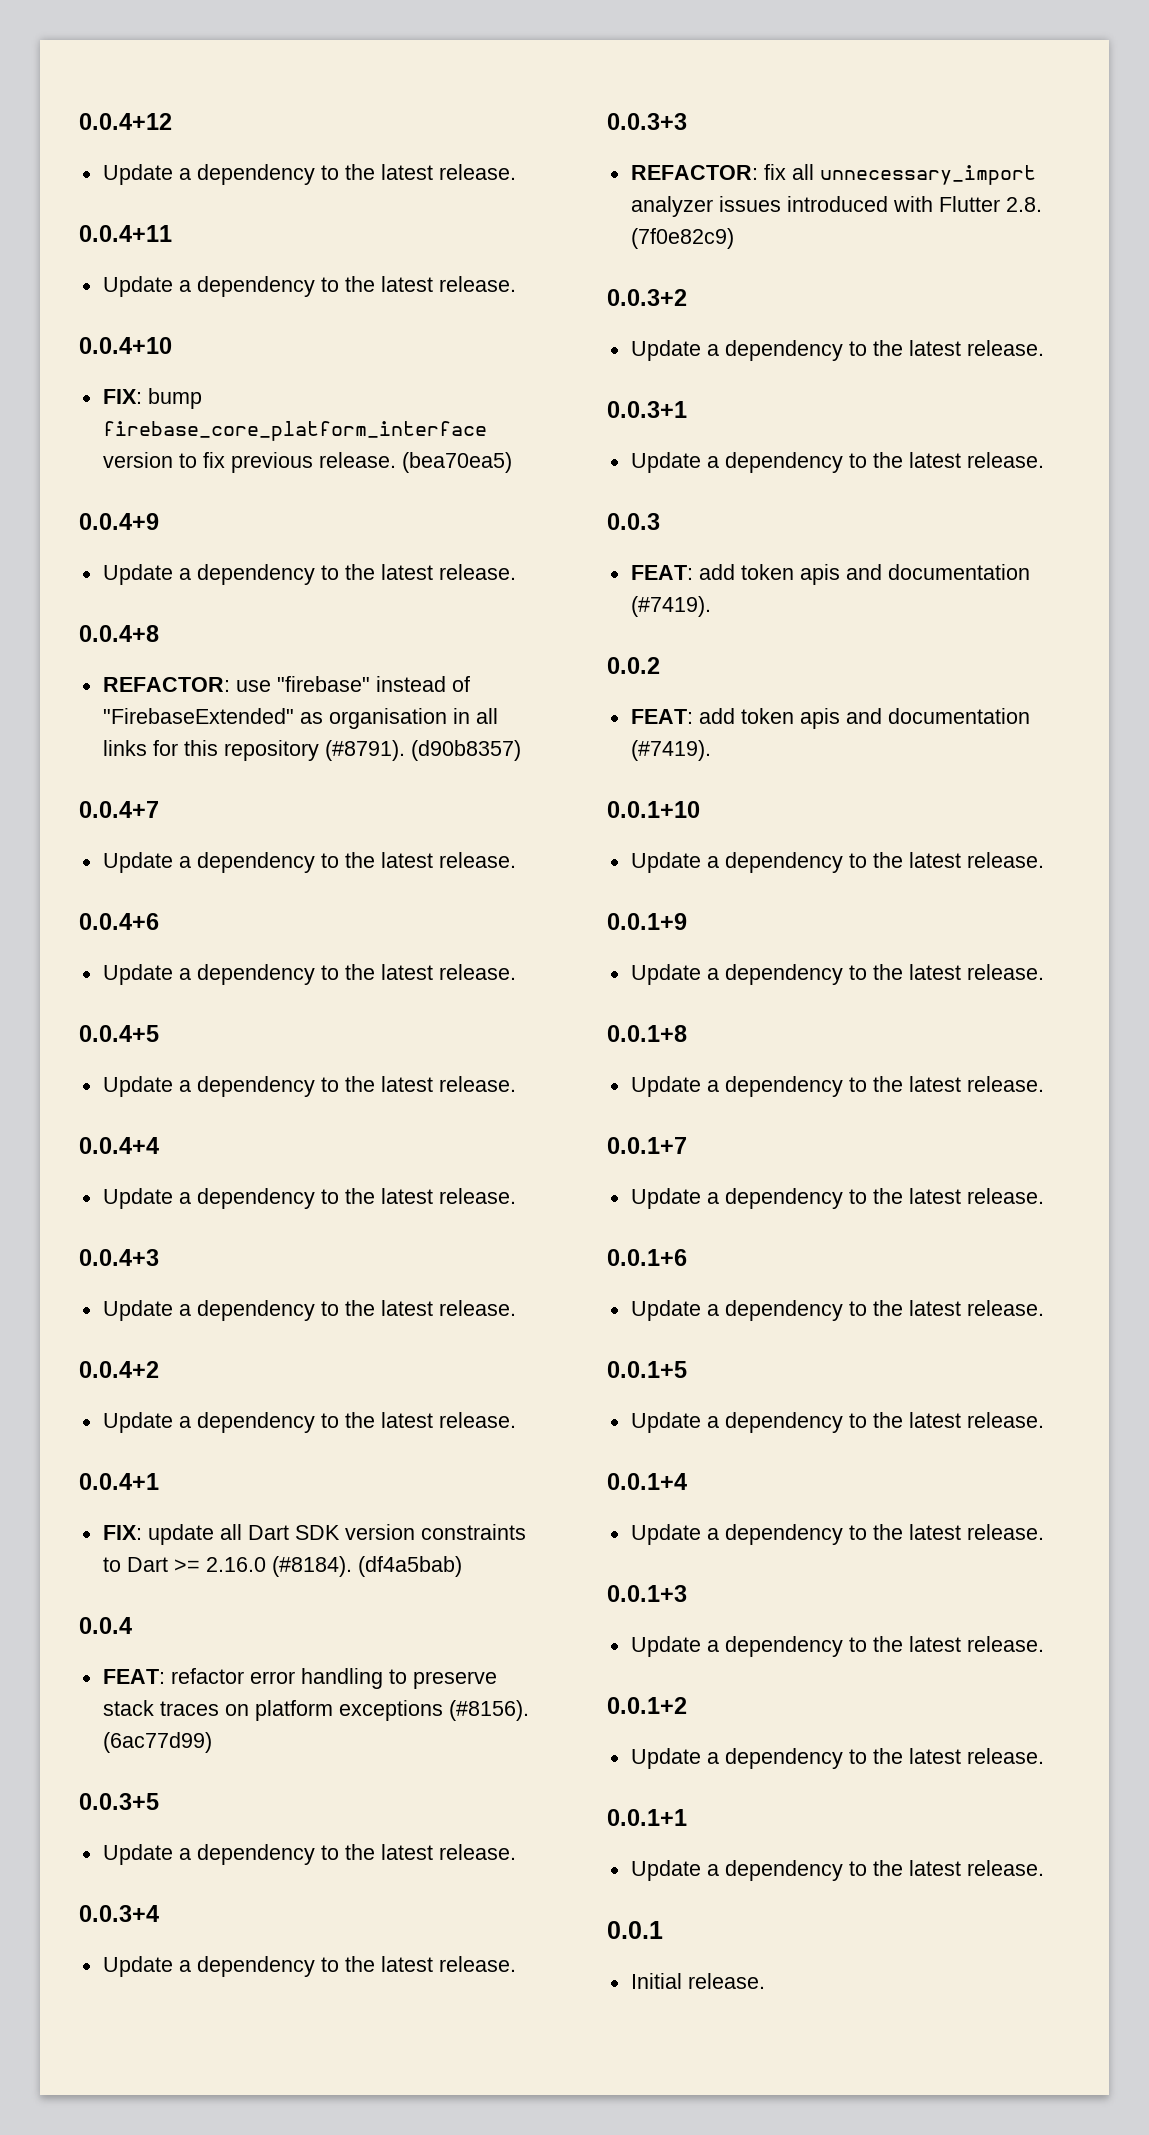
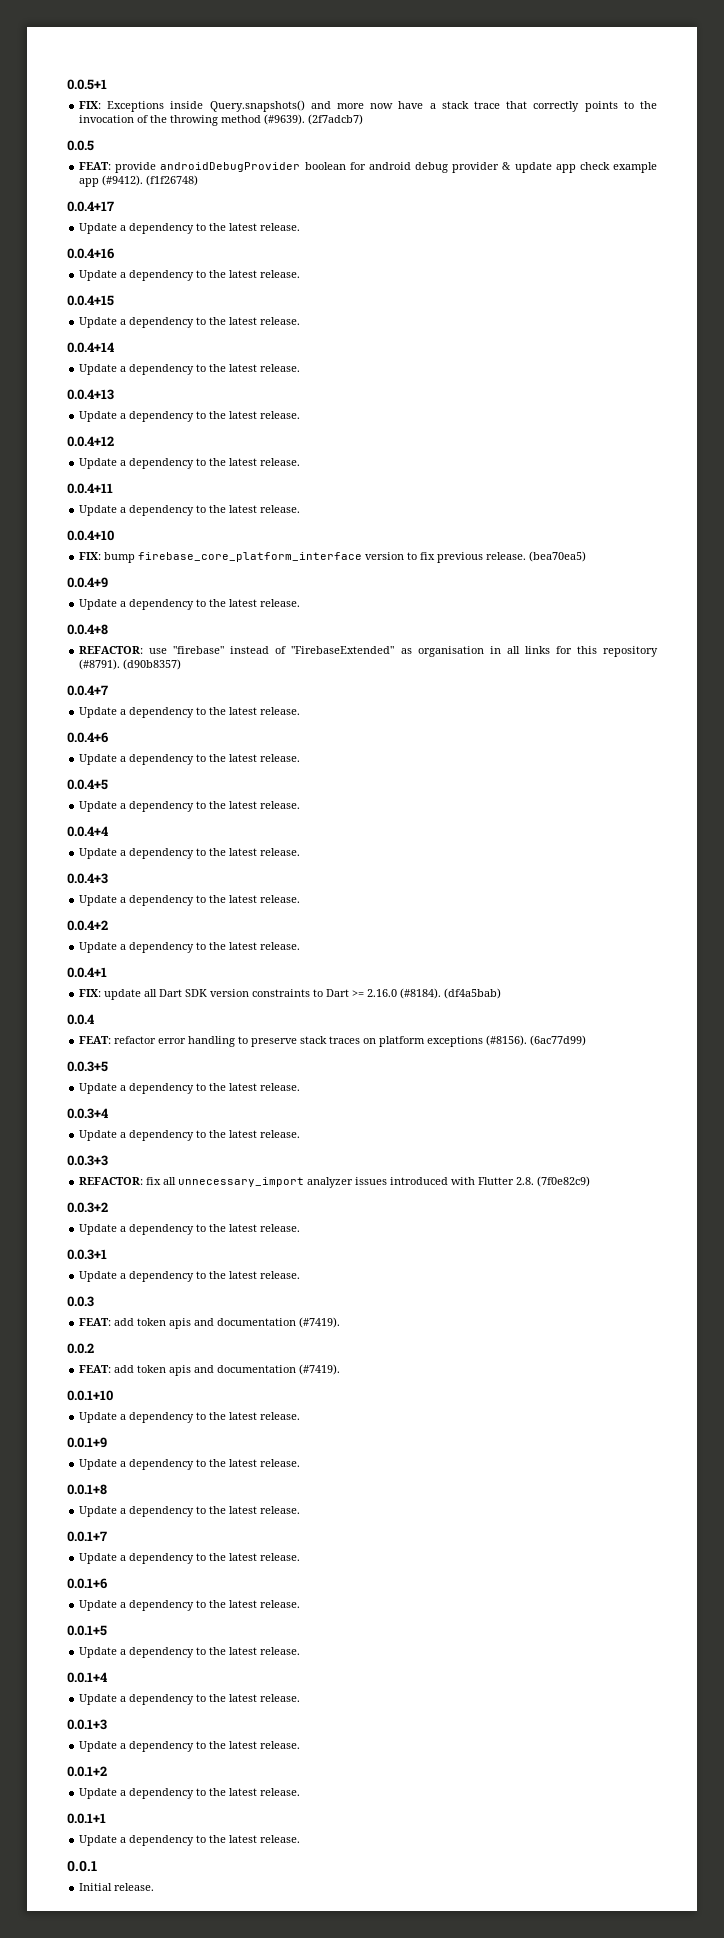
+ 0.0.5+1
+ FIX: Exceptions inside Query.snapshots() and more now have a stack trace that correctly points to the invocation of the throwing method (#9639). (2f7adcb7)
+ 0.0.5
+ FEAT: provide androidDebugProvider boolean for android debug provider & update app check example app (#9412). (f1f26748)
+ 0.0.4+17
+ Update a dependency to the latest release.
+ 0.0.4+16
+ Update a dependency to the latest release.
+ 0.0.4+15
+ Update a dependency to the latest release.
+ 0.0.4+14
+ Update a dependency to the latest release.
+ 0.0.4+13
+ Update a dependency to the latest release.

